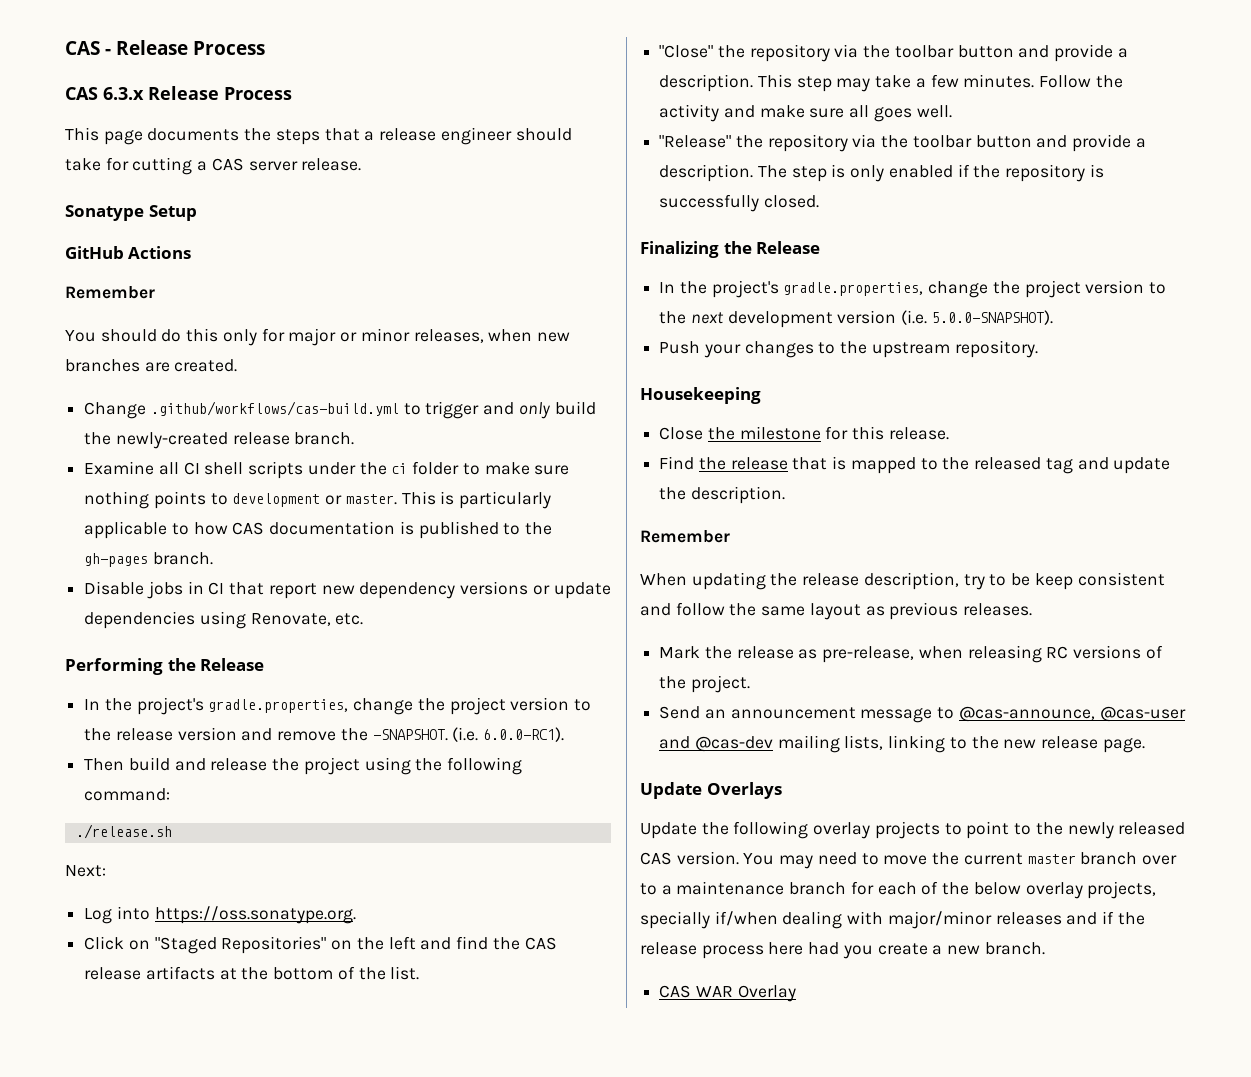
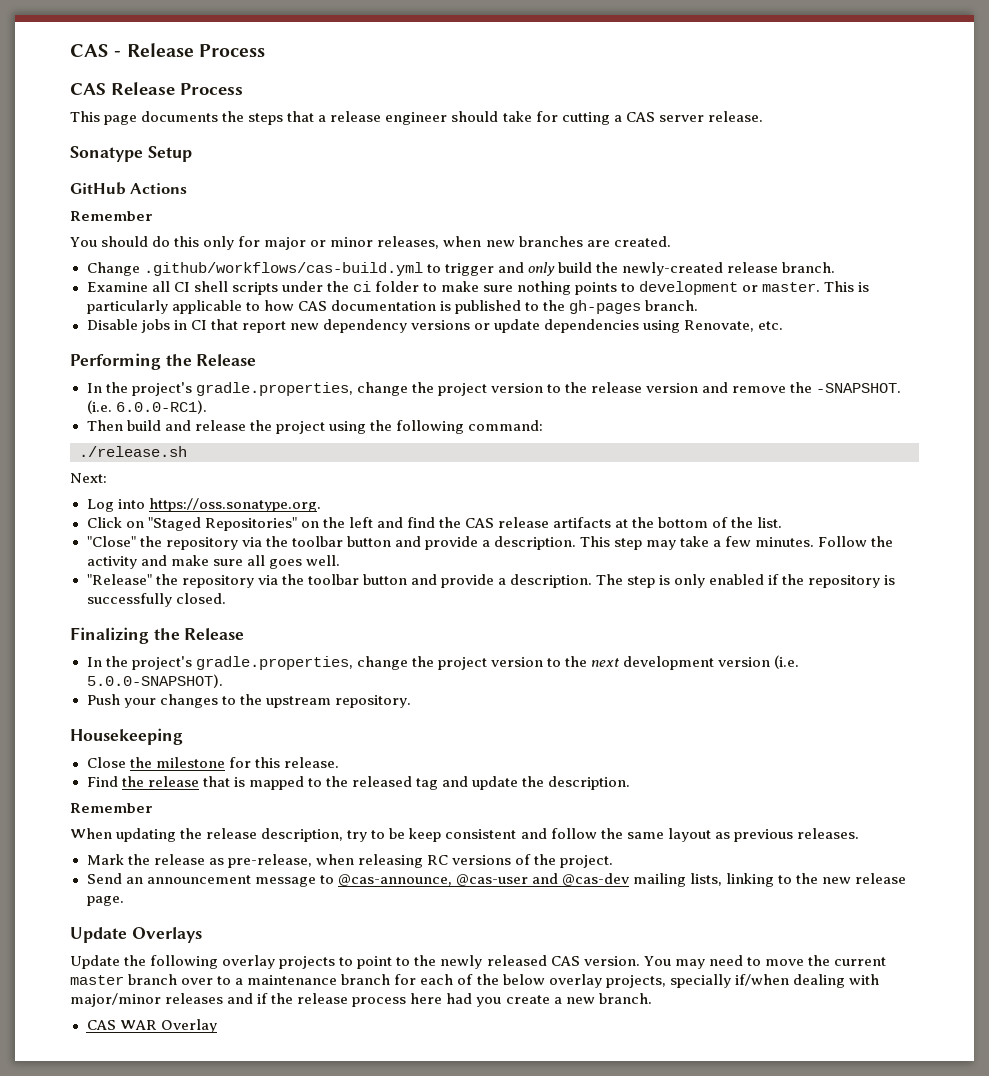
- CAS 6.3.x Release Process
+ CAS Release Process

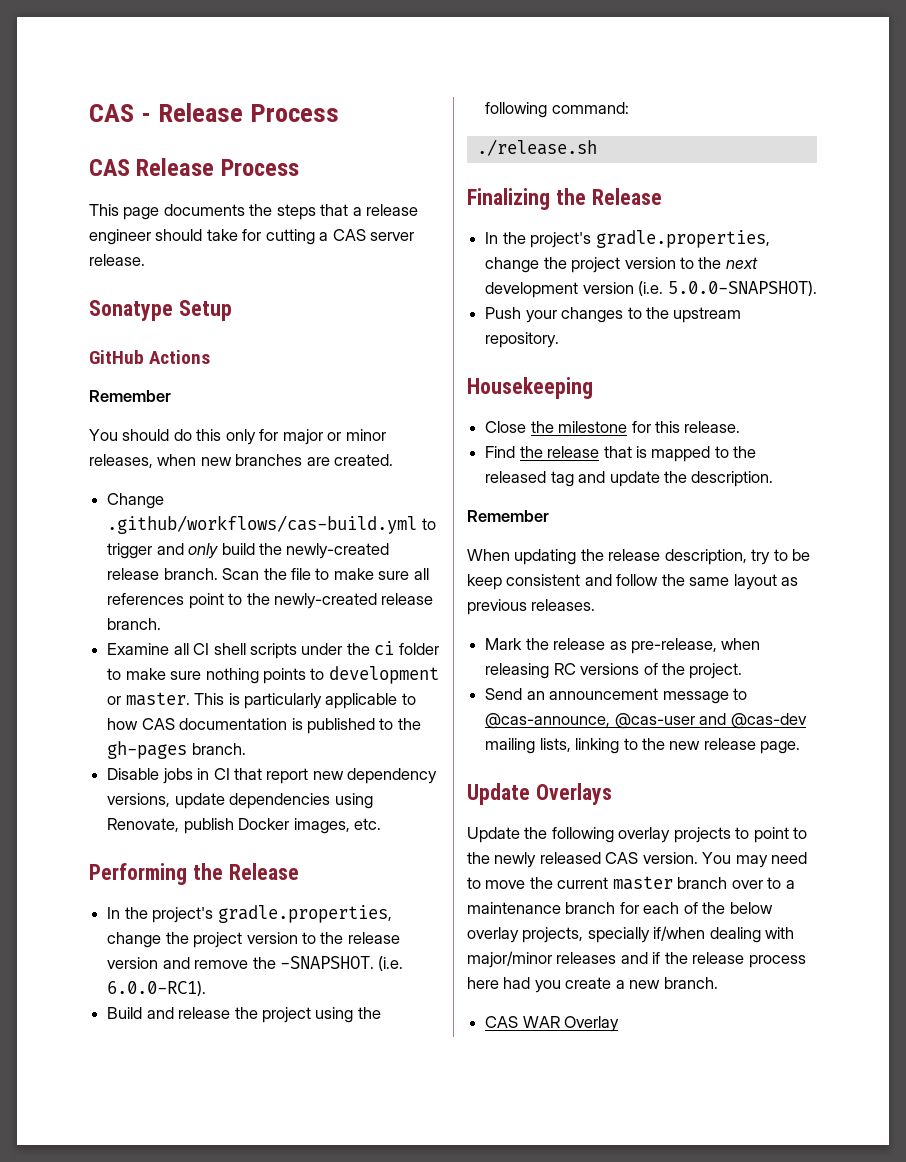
+ Scan the file to make sure all references point to the newly-created release branch.
- Disable jobs in CI that report new dependency versions or update dependencies using Renovate, etc.
+ Disable jobs in CI that report new dependency versions, update dependencies using Renovate, publish Docker images, etc.
- Then build and release the project using the following command:
+ Build and release the project using the following command:
- Next:
- Log into https://oss.sonatype.org.
- Click on "Staged Repositories" on the left and find the CAS release artifacts at the bottom of the list.
- "Close" the repository via the toolbar button and provide a description. This step may take a few minutes. Follow the activity and make sure all goes well.
- "Release" the repository via the toolbar button and provide a description. The step is only enabled if the repository is successfully closed.

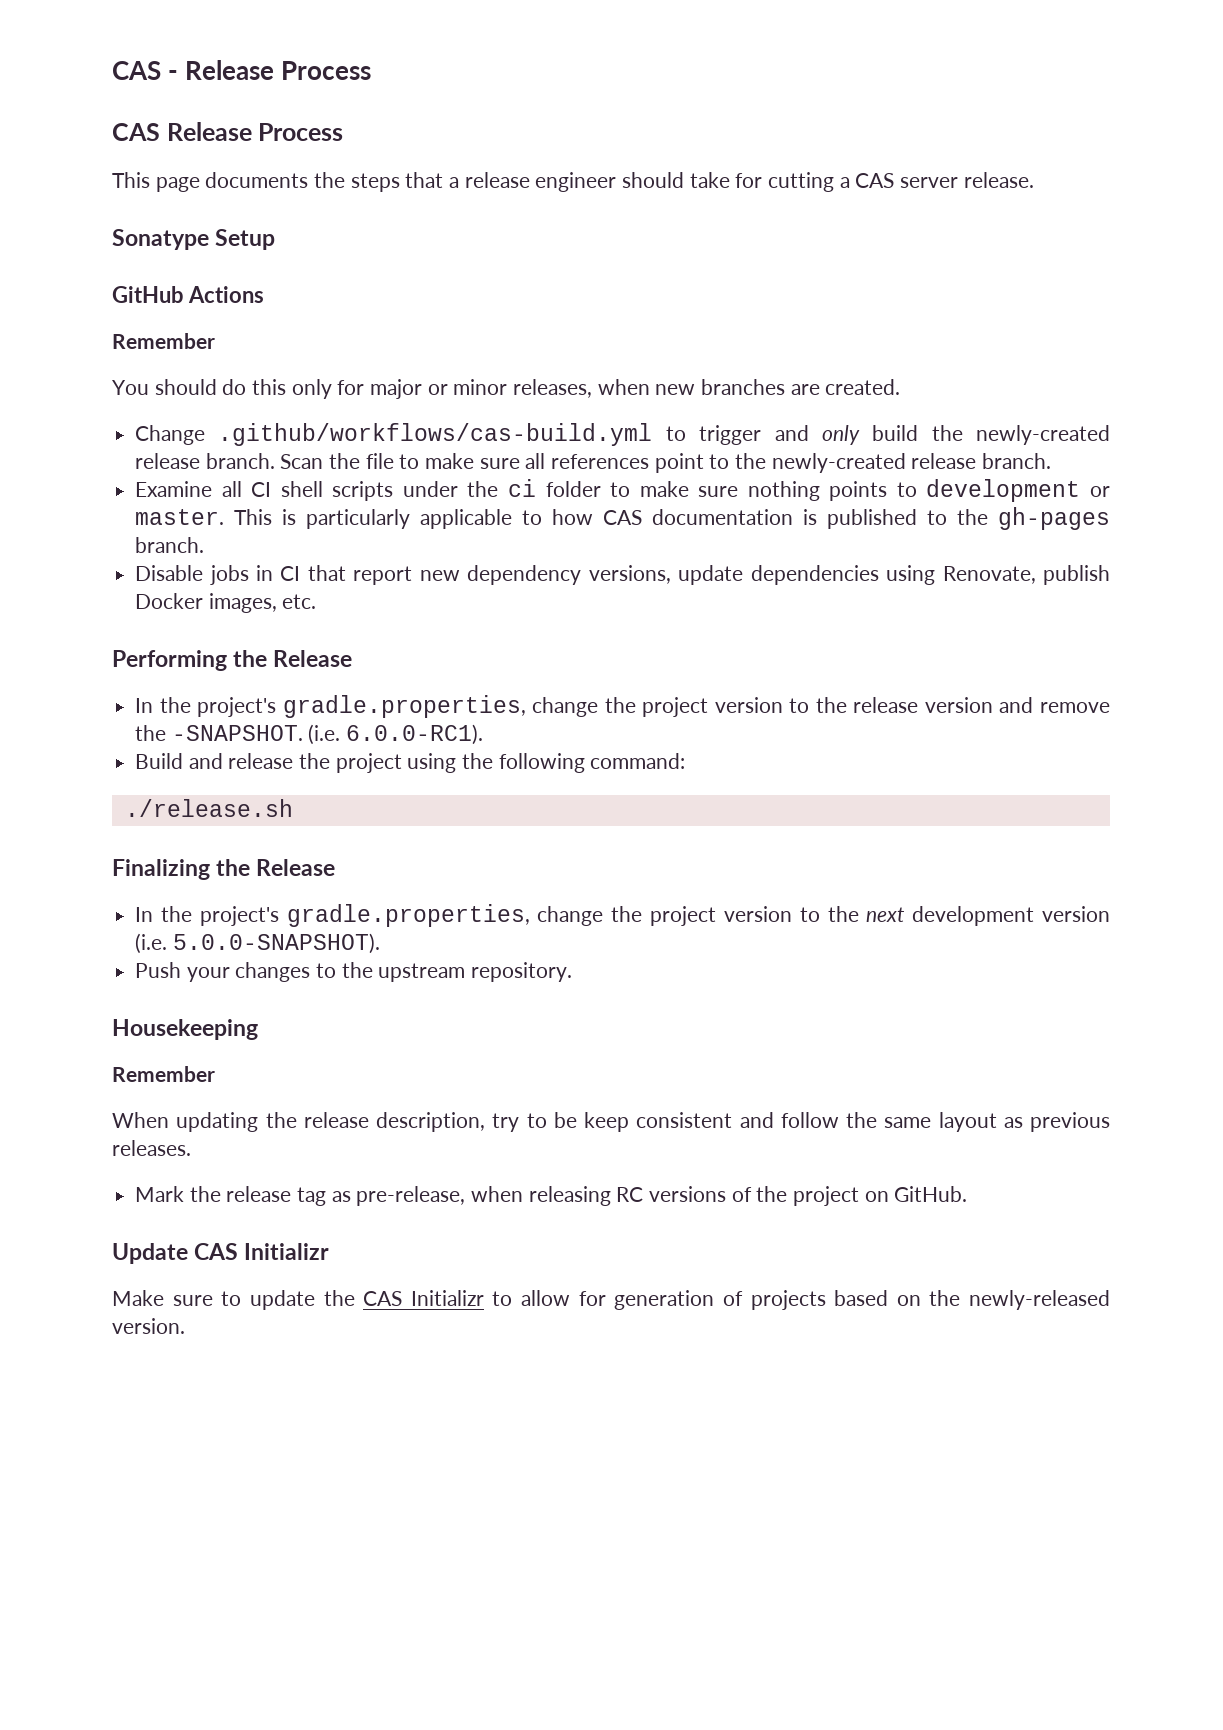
- Close the milestone for this release.
- Find the release that is mapped to the released tag and update the description.
- Mark the release as pre-release, when releasing RC versions of the project.
- Send an announcement message to @cas-announce, @cas-user and @cas-dev mailing lists, linking to the new release page.
- Update Overlays
- Update the following overlay projects to point to the newly released CAS version. You may need to move the current master branch over to a maintenance branch for each of the below overlay projects, specially if/when dealing with major/minor releases and if the release process here had you create a new branch.
- CAS WAR Overlay
+ Mark the release tag as pre-release, when releasing RC versions of the project on GitHub.
+ Update CAS Initializr
+ Make sure to update the CAS Initializr to allow for generation of projects based on the newly-released version.

